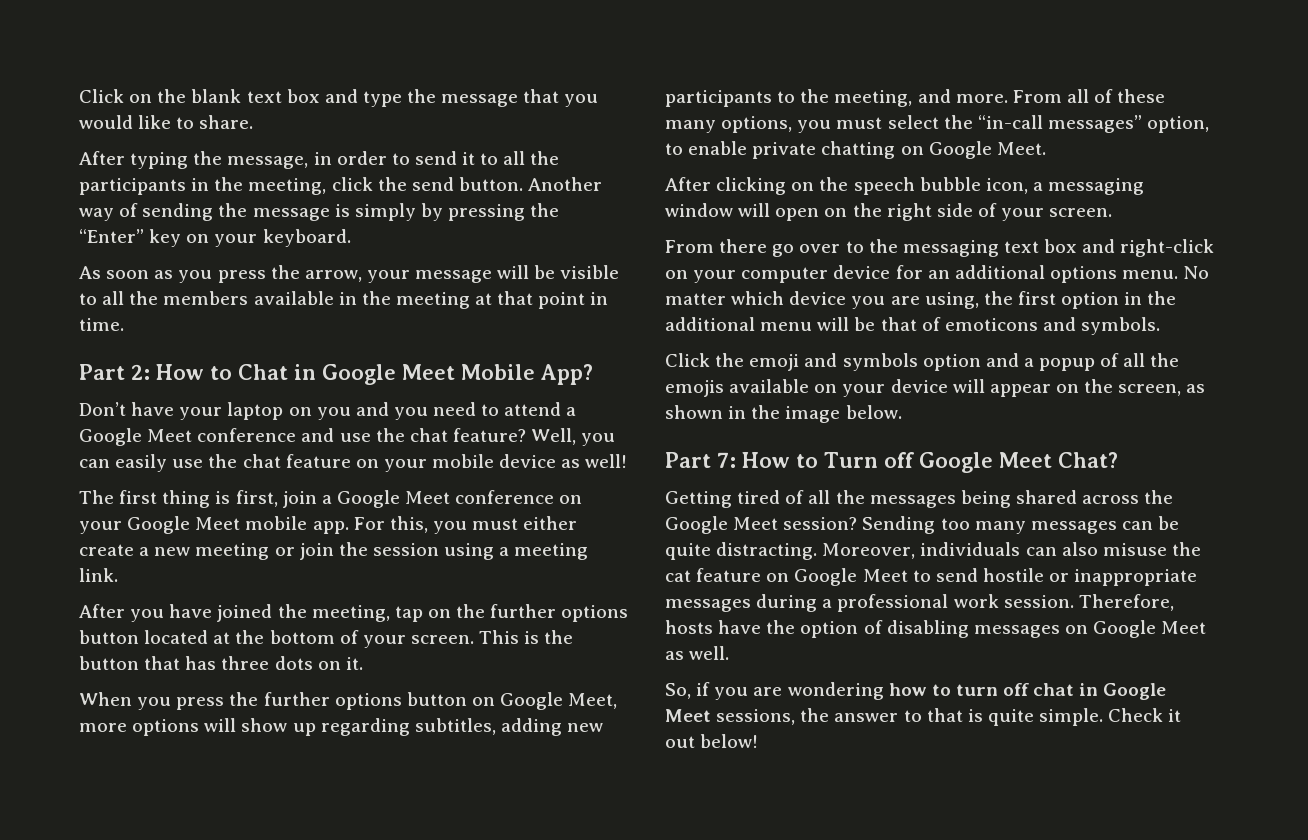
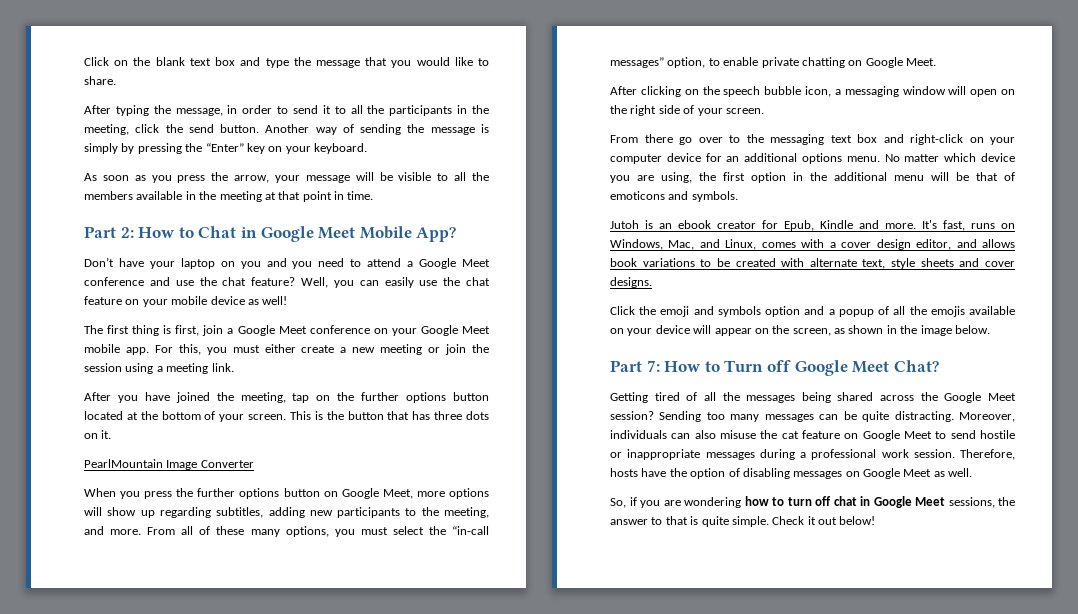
+ PearlMountain Image Converter
+ Jutoh is an ebook creator for Epub, Kindle and more. It's fast, runs on Windows, Mac, and Linux, comes with a cover design editor, and allows book variations to be created with alternate text, style sheets and cover designs.

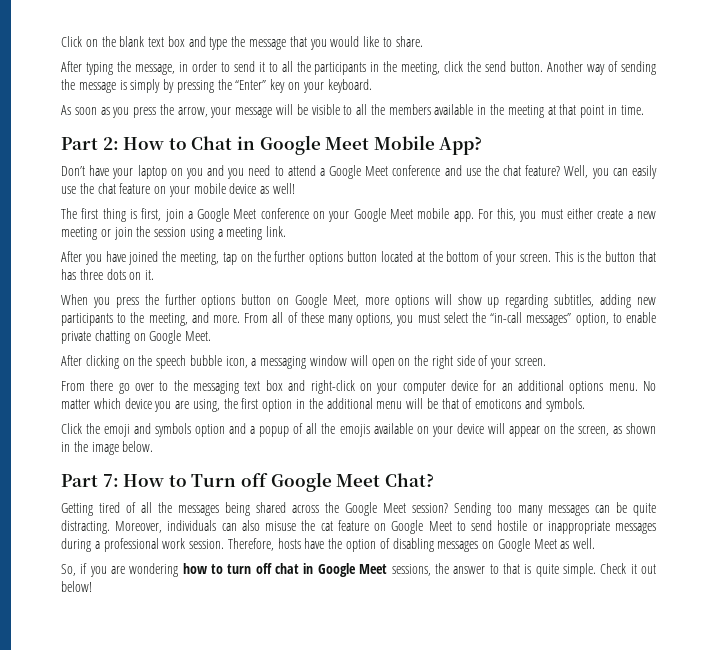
- PearlMountain Image Converter
- Jutoh is an ebook creator for Epub, Kindle and more. It's fast, runs on Windows, Mac, and Linux, comes with a cover design editor, and allows book variations to be created with alternate text, style sheets and cover designs.

